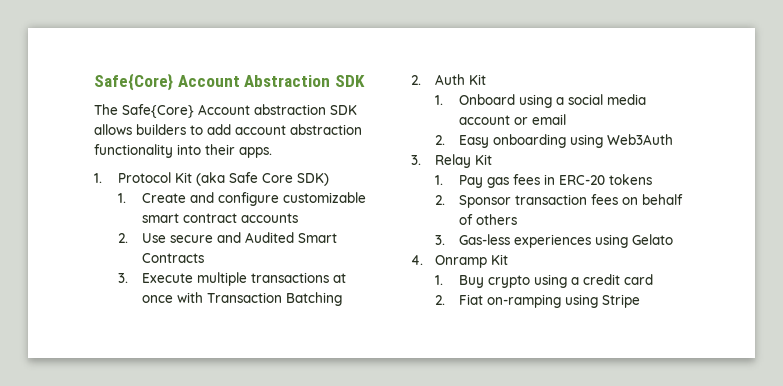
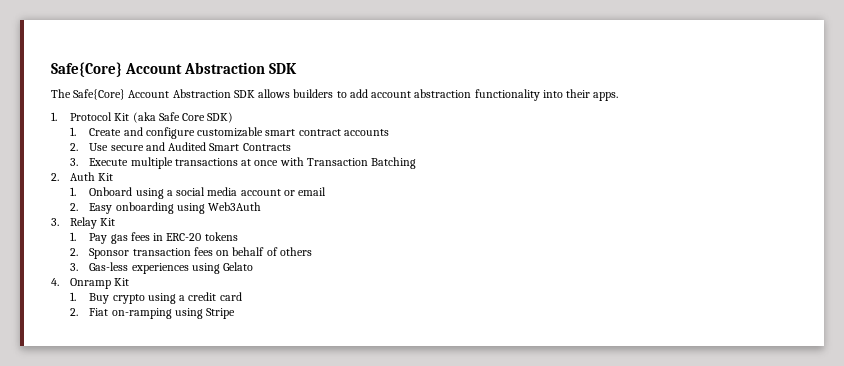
- The Safe{Core} Account abstraction SDK allows builders to add account abstraction functionality into their apps.
+ The Safe{Core} Account Abstraction SDK allows builders to add account abstraction functionality into their apps.

